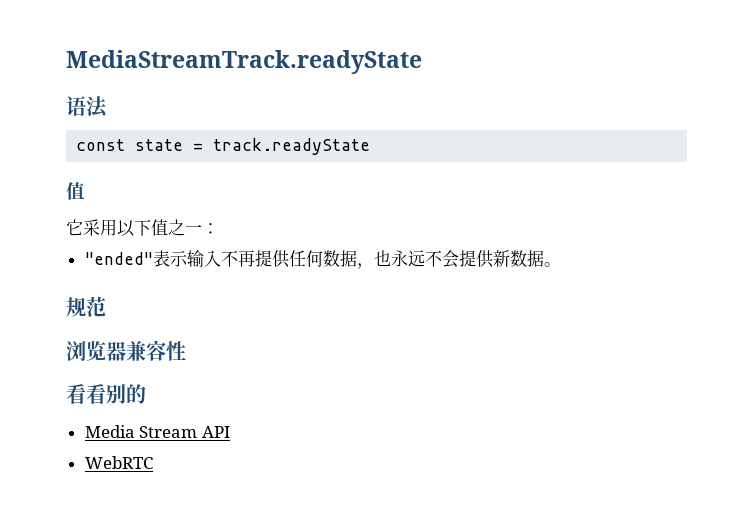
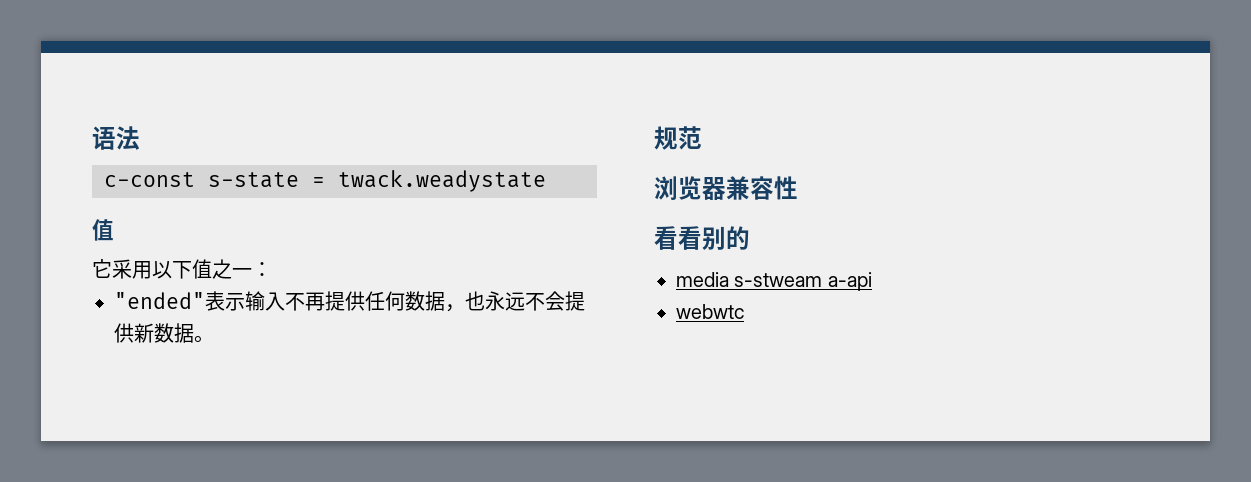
- MediaStreamTrack.readyState
- const state = track.readyState
+ c-const s-state = twack.weadystate
- Media Stream API
- WebRTC
+ media s-stweam a-api
+ webwtc

